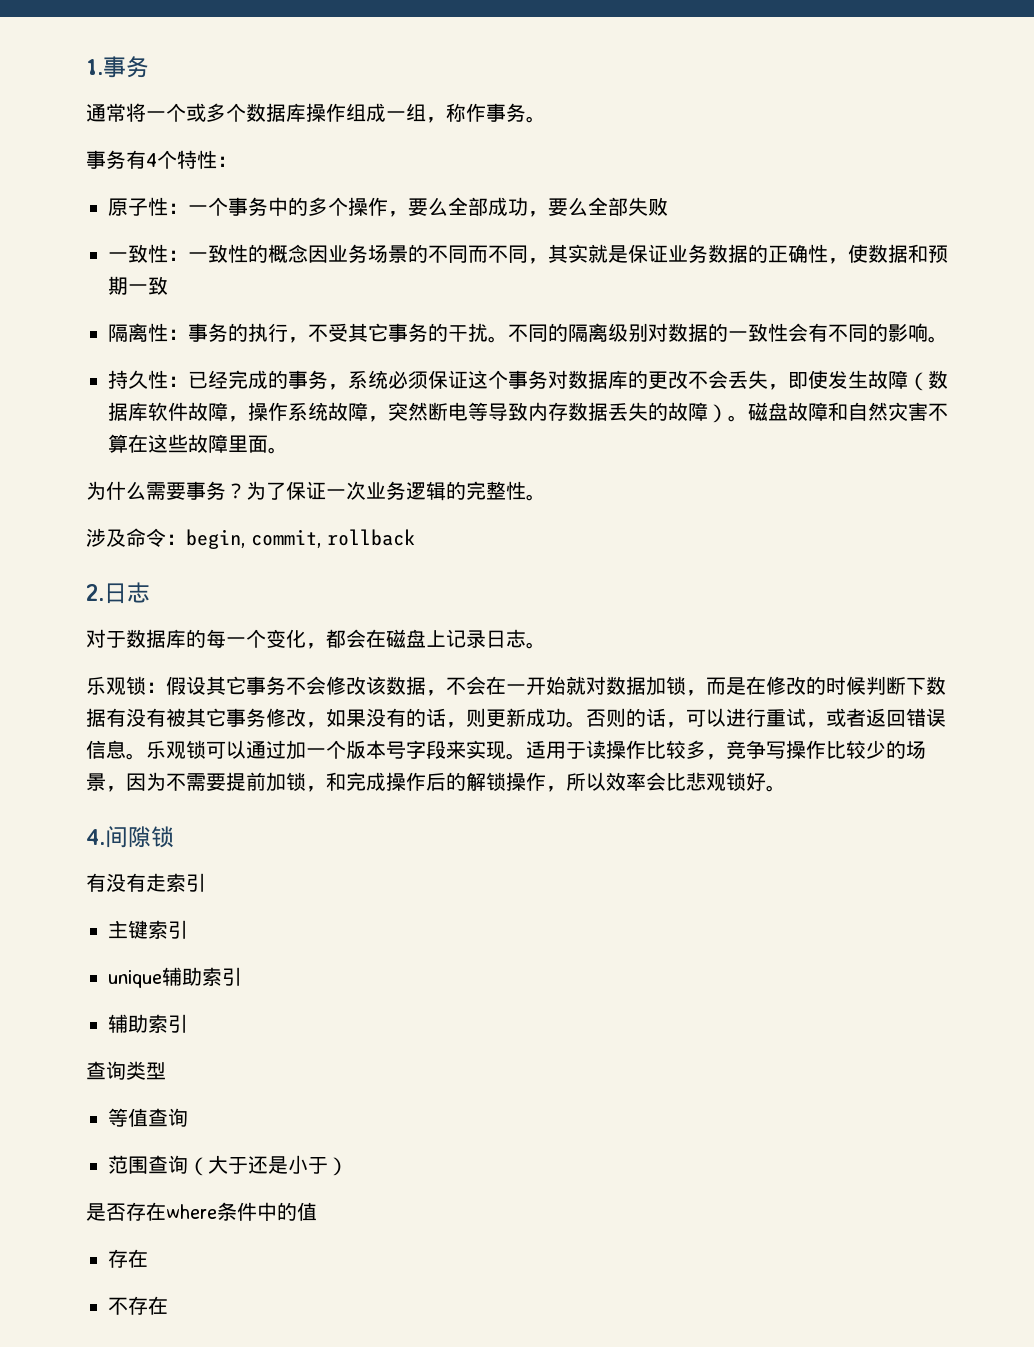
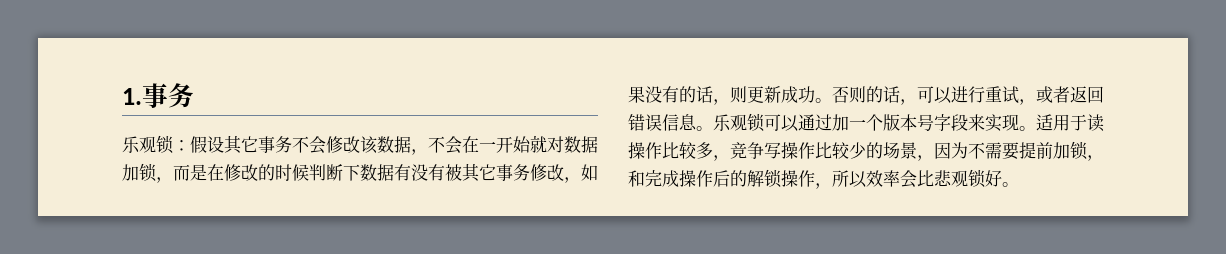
- 通常将一个或多个数据库操作组成一组，称作事务。
- 事务有4个特性：
- 原子性：一个事务中的多个操作，要么全部成功，要么全部失败
- 一致性：一致性的概念因业务场景的不同而不同，其实就是保证业务数据的正确性，使数据和预期一致
- 隔离性：事务的执行，不受其它事务的干扰。不同的隔离级别对数据的一致性会有不同的影响。
- 持久性：已经完成的事务，系统必须保证这个事务对数据库的更改不会丢失，即使发生故障（数据库软件故障，操作系统故障，突然断电等导致内存数据丢失的故障）。磁盘故障和自然灾害不算在这些故障里面。
- 为什么需要事务？为了保证一次业务逻辑的完整性。
- 涉及命令：begin, commit, rollback
- 2.日志
- 对于数据库的每一个变化，都会在磁盘上记录日志。
- 4.间隙锁
- 有没有走索引
- 主键索引
- unique辅助索引
- 辅助索引
- 查询类型
- 等值查询
- 范围查询（大于还是小于）
- 是否存在where条件中的值
- 存在
- 不存在

